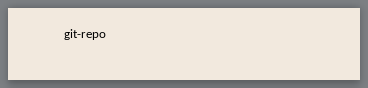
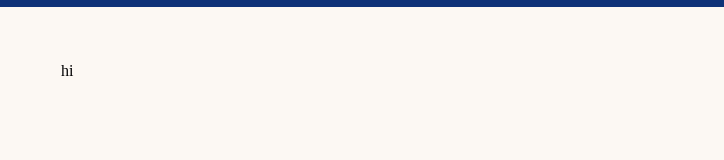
- git-repo
+ hi

